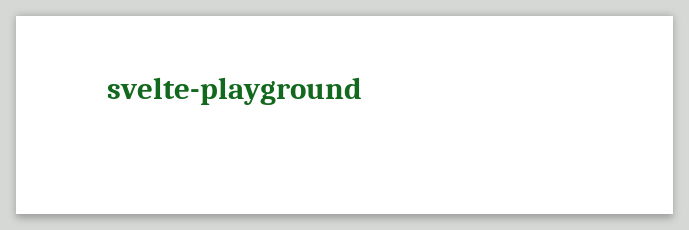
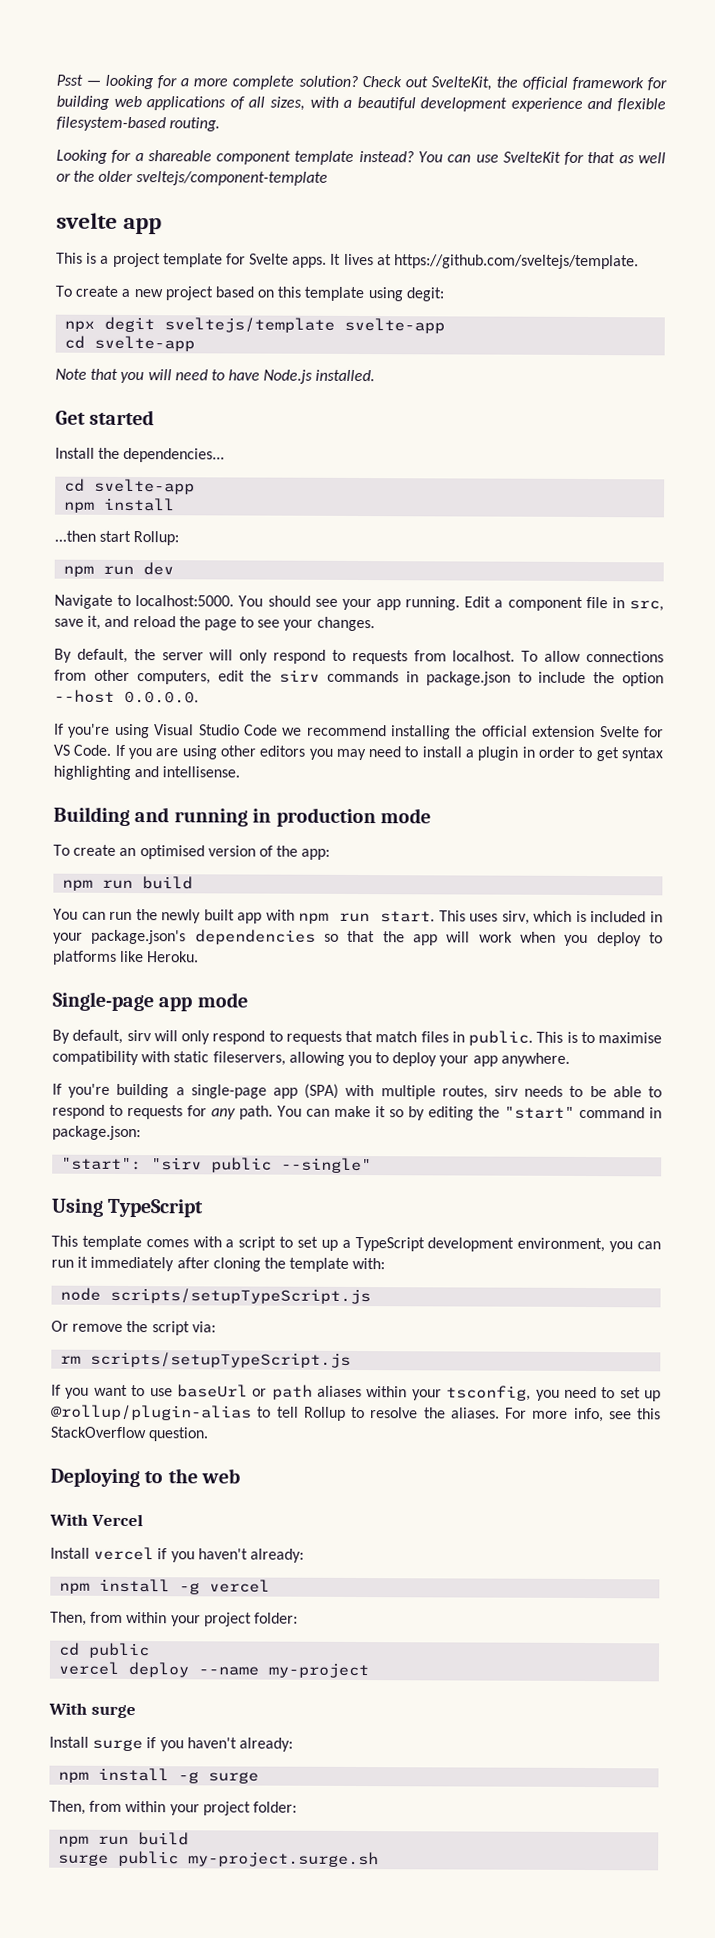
- svelte-playground
+ Psst — looking for a more complete solution? Check out SvelteKit, the official framework for building web applications of all sizes, with a beautiful development experience and flexible filesystem-based routing.
+ Looking for a shareable component template instead? You can use SvelteKit for that as well or the older sveltejs/component-template
+ svelte app
+ This is a project template for Svelte apps. It lives at https://github.com/sveltejs/template.
+ To create a new project based on this template using degit:
+ npx degit sveltejs/template svelte-app
+ cd svelte-app
+ Note that you will need to have Node.js installed.
+ Get started
+ Install the dependencies...
+ cd svelte-app
+ npm install
+ ...then start Rollup:
+ npm run dev
+ Navigate to localhost:5000. You should see your app running. Edit a component file in src, save it, and reload the page to see your changes.
+ By default, the server will only respond to requests from localhost. To allow connections from other computers, edit the sirv commands in package.json to include the option --host 0.0.0.0.
+ If you're using Visual Studio Code we recommend installing the official extension Svelte for VS Code. If you are using other editors you may need to install a plugin in order to get syntax highlighting and intellisense.
+ Building and running in production mode
+ To create an optimised version of the app:
+ npm run build
+ You can run the newly built app with npm run start. This uses sirv, which is included in your package.json's dependencies so that the app will work when you deploy to platforms like Heroku.
+ Single-page app mode
+ By default, sirv will only respond to requests that match files in public. This is to maximise compatibility with static fileservers, allowing you to deploy your app anywhere.
+ If you're building a single-page app (SPA) with multiple routes, sirv needs to be able to respond to requests for any path. You can make it so by editing the "start" command in package.json:
+ "start": "sirv public --single"
+ Using TypeScript
+ This template comes with a script to set up a TypeScript development environment, you can run it immediately after cloning the template with:
+ node scripts/setupTypeScript.js
+ Or remove the script via:
+ rm scripts/setupTypeScript.js
+ If you want to use baseUrl or path aliases within your tsconfig, you need to set up @rollup/plugin-alias to tell Rollup to resolve the aliases. For more info, see this StackOverflow question.
+ Deploying to the web
+ With Vercel
+ Install vercel if you haven't already:
+ npm install -g vercel
+ Then, from within your project folder:
+ cd public
+ vercel deploy --name my-project
+ With surge
+ Install surge if you haven't already:
+ npm install -g surge
+ Then, from within your project folder:
+ npm run build
+ surge public my-project.surge.sh

